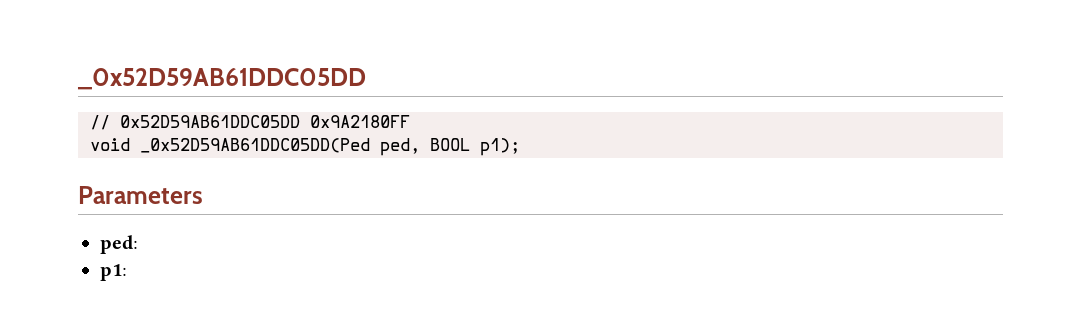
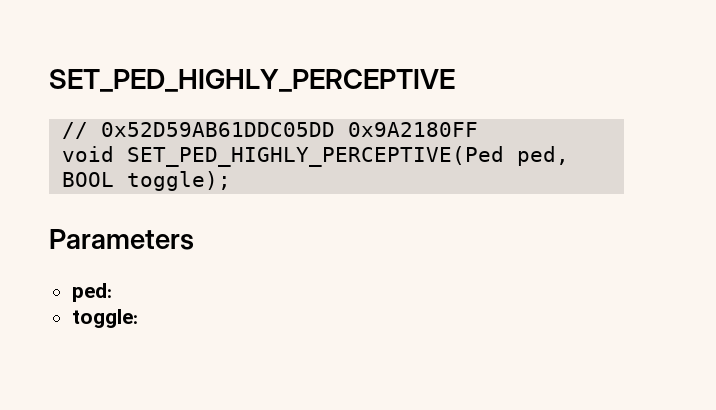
- _0x52D59AB61DDC05DD
+ SET_PED_HIGHLY_PERCEPTIVE
- void _0x52D59AB61DDC05DD(Ped ped, BOOL p1);
+ void SET_PED_HIGHLY_PERCEPTIVE(Ped ped, BOOL toggle);
- p1:
+ toggle:

